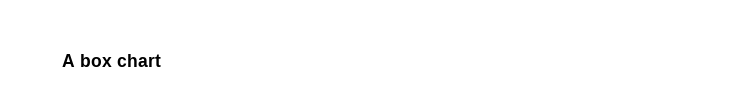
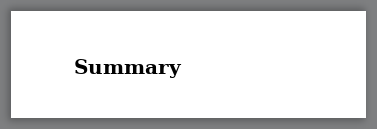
- A box chart
+ Summary

